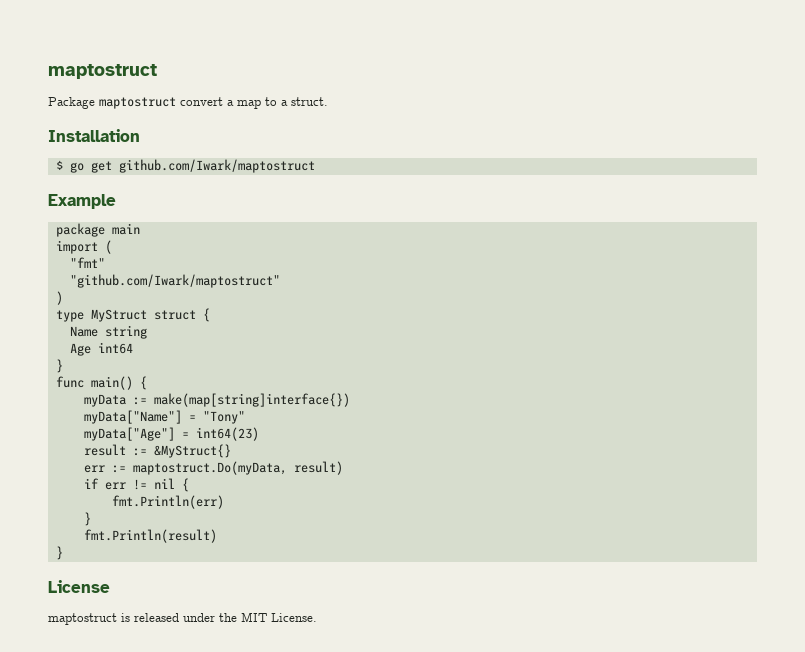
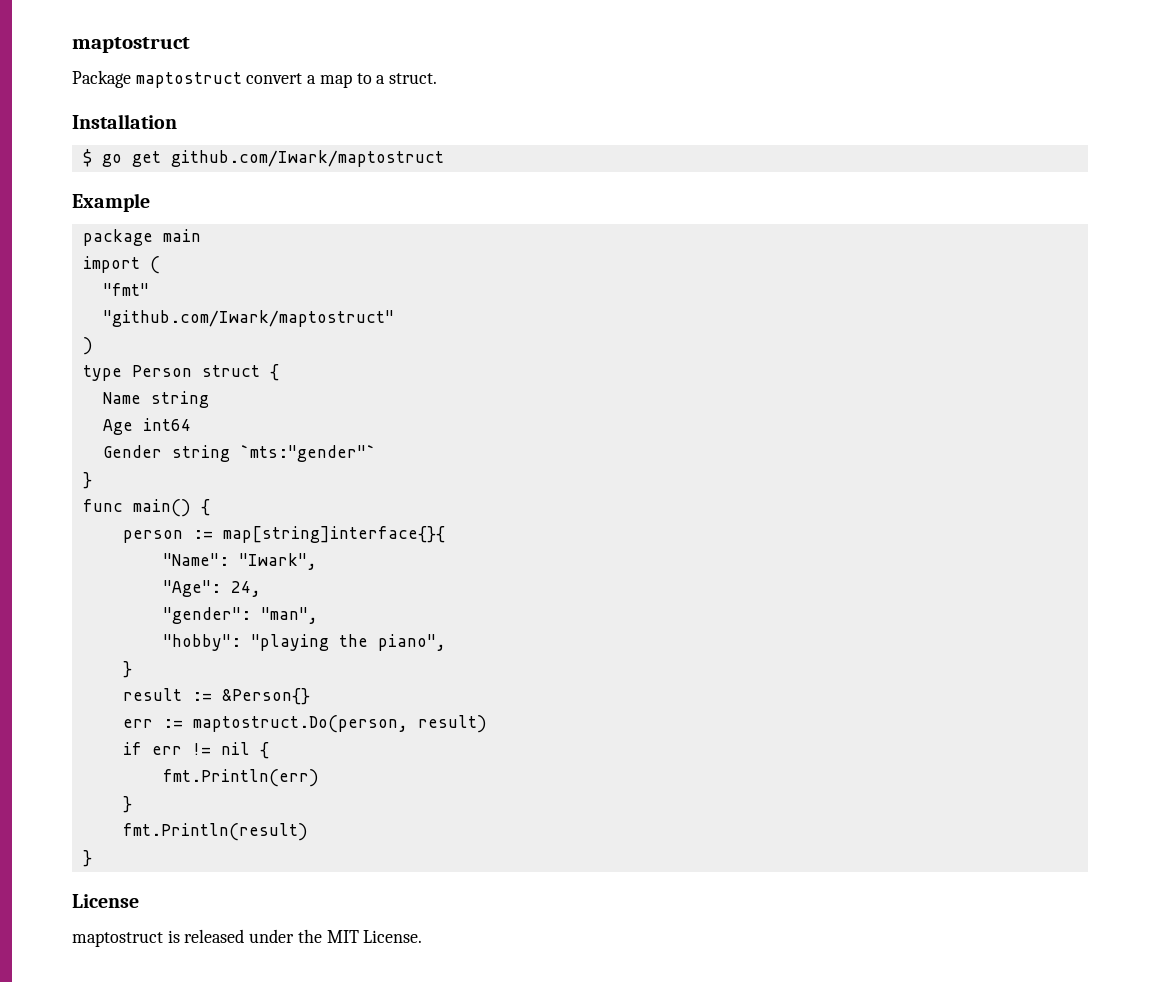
- type MyStruct struct {
+ type Person struct {
+ Gender string `mts:"gender"`
- myData := make(map[string]interface{})
- myData["Name"] = "Tony"
- myData["Age"] = int64(23)
+ person := map[string]interface{}{
+ "Name": "Iwark",
+ "Age": 24,
+ "gender": "man",
+ "hobby": "playing the piano",
+ }
- result := &MyStruct{}
+ result := &Person{}
- err := maptostruct.Do(myData, result)
+ err := maptostruct.Do(person, result)

